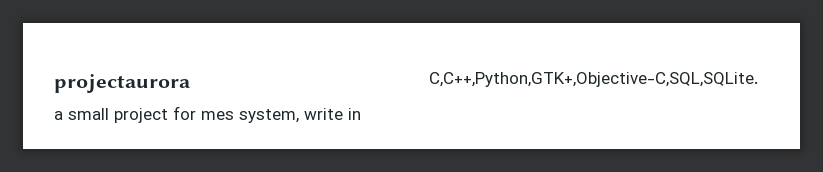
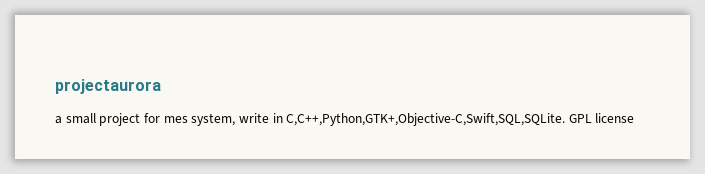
- a small project for mes system, write in C,C++,Python,GTK+,Objective-C,SQL,SQLite.
+ a small project for mes system, write in C,C++,Python,GTK+,Objective-C,Swift,SQL,SQLite. GPL license

